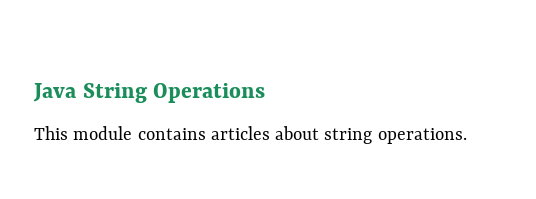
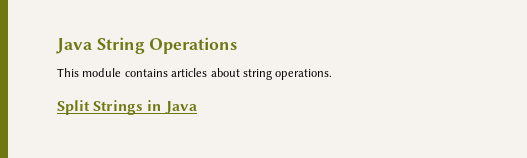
+ Split Strings in Java

